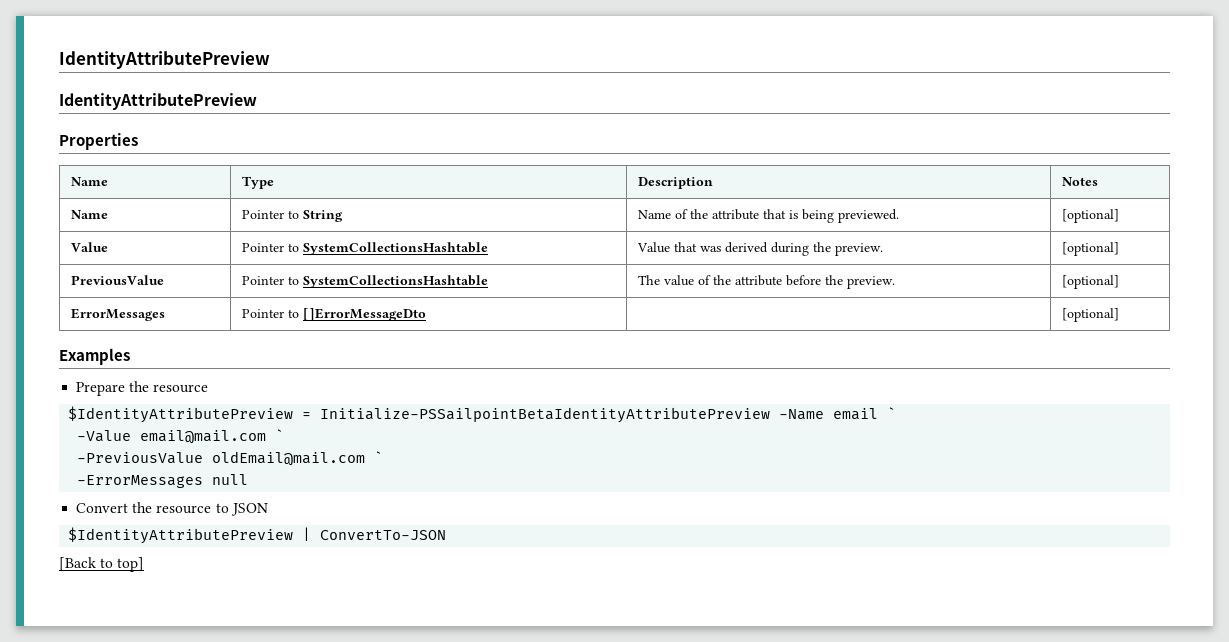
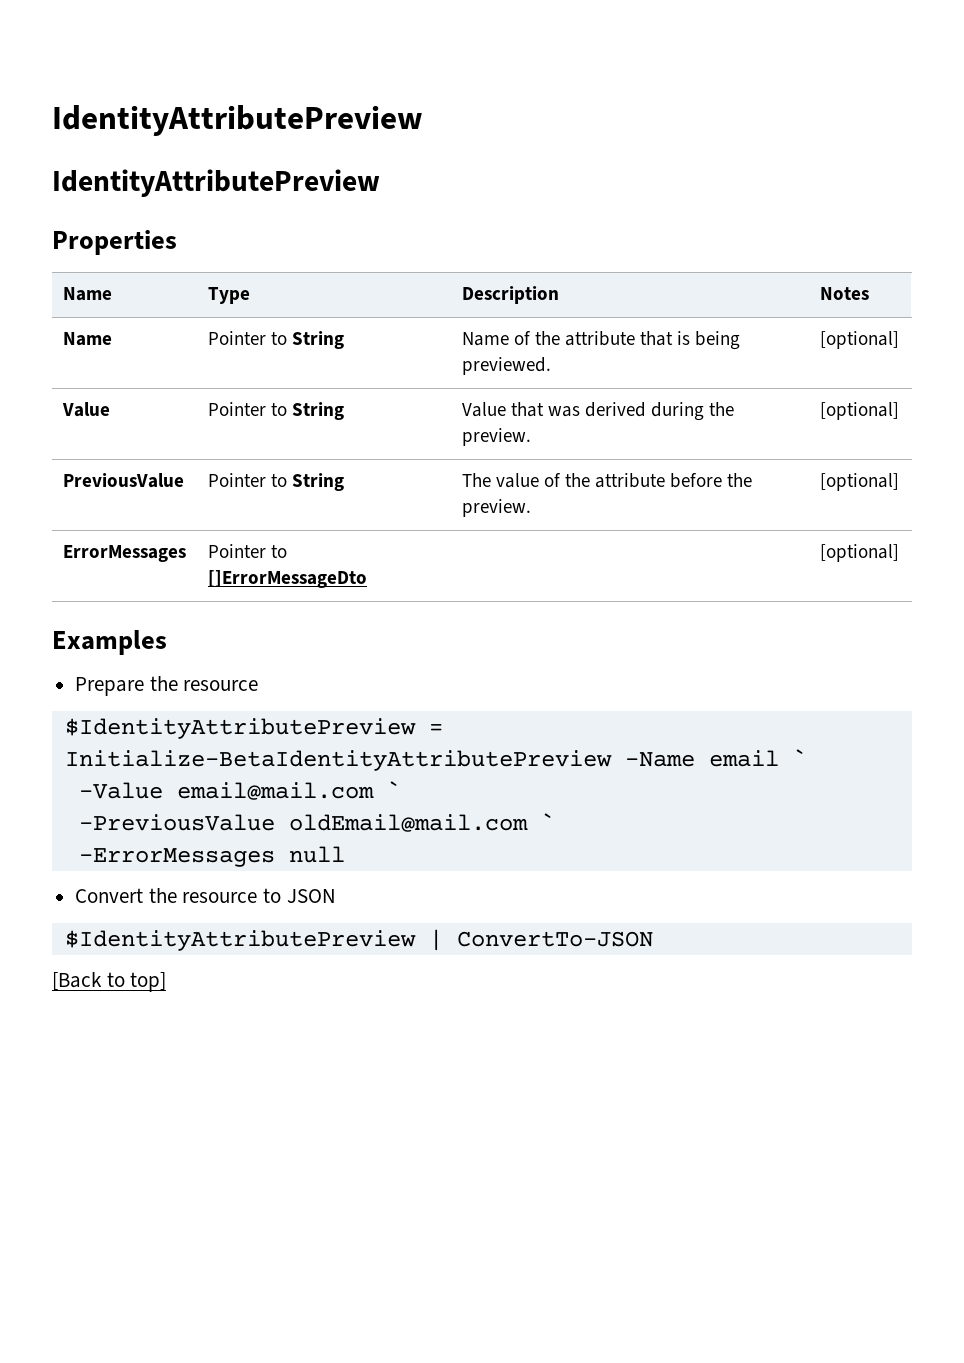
- Value | Pointer to SystemCollectionsHashtable | Value that was derived during the preview. | [optional]
+ Value | Pointer to String | Value that was derived during the preview. | [optional]
- PreviousValue | Pointer to SystemCollectionsHashtable | The value of the attribute before the preview. | [optional]
+ PreviousValue | Pointer to String | The value of the attribute before the preview. | [optional]
- $IdentityAttributePreview = Initialize-PSSailpointBetaIdentityAttributePreview -Name email `
+ $IdentityAttributePreview = Initialize-BetaIdentityAttributePreview -Name email `

